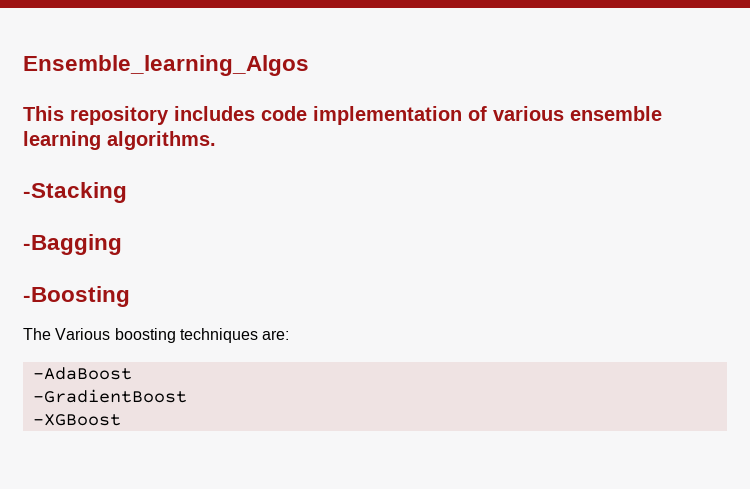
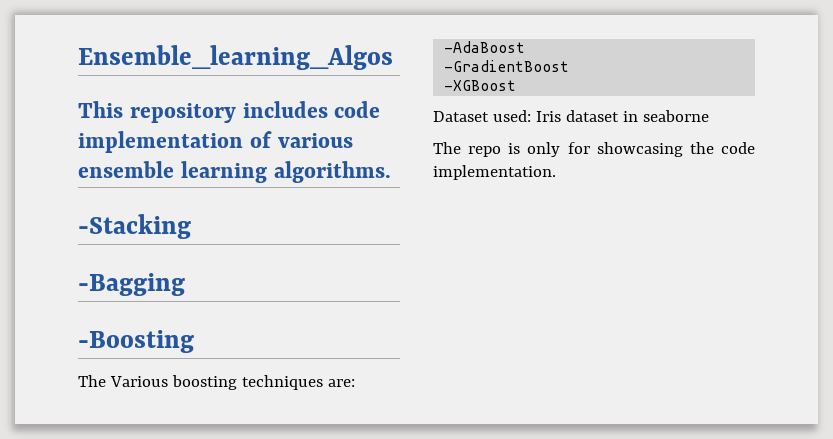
+ Dataset used: Iris dataset in seaborne
+ The repo is only for showcasing the code implementation.

